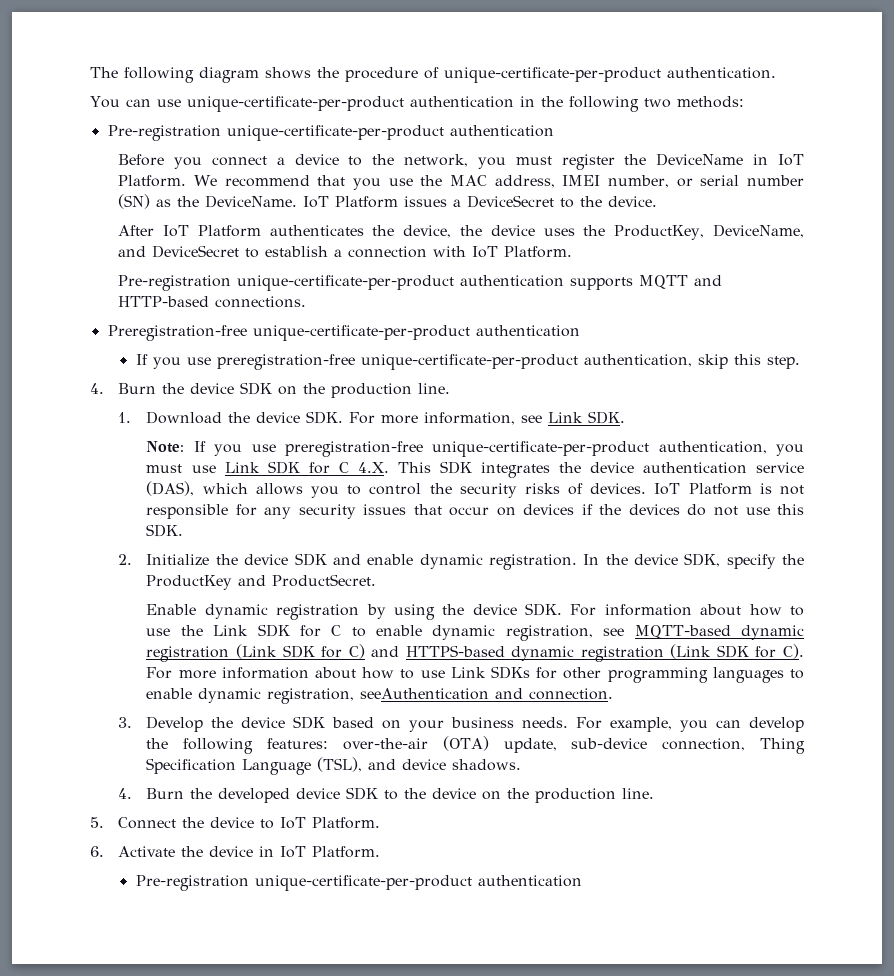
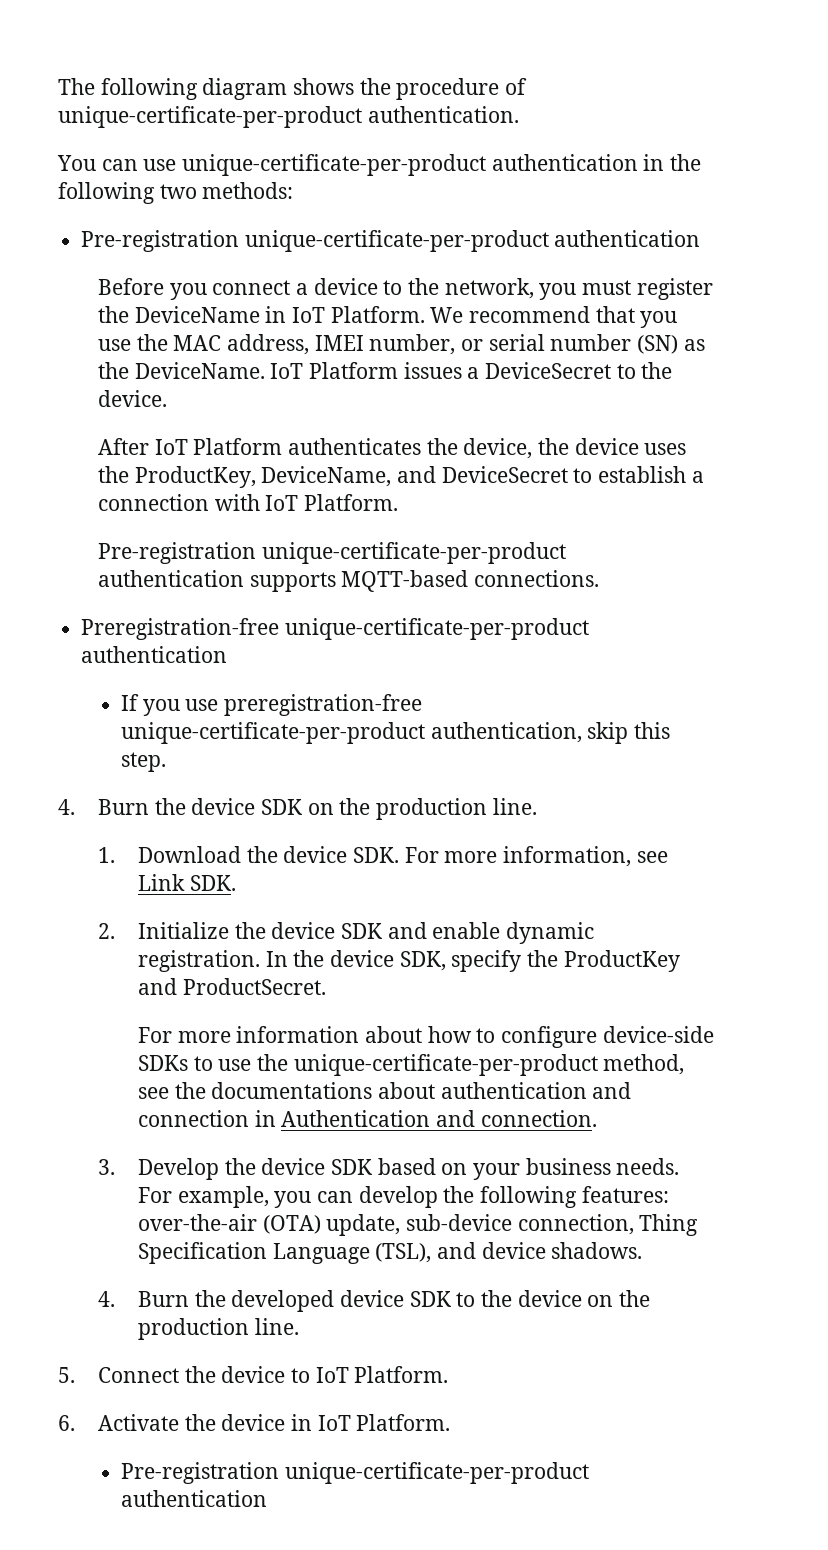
- Pre-registration unique-certificate-per-product authentication supports MQTT and HTTP-based connections.
+ Pre-registration unique-certificate-per-product authentication supports MQTT-based connections.
- Note: If you use preregistration-free unique-certificate-per-product authentication, you must use Link SDK for C 4.X. This SDK integrates the device authentication service (DAS), which allows you to control the security risks of devices. IoT Platform is not responsible for any security issues that occur on devices if the devices do not use this SDK.
- Enable dynamic registration by using the device SDK. For information about how to use the Link SDK for C to enable dynamic registration, see MQTT-based dynamic registration (Link SDK for C) and HTTPS-based dynamic registration (Link SDK for C). For more information about how to use Link SDKs for other programming languages to enable dynamic registration, seeAuthentication and connection.
+ For more information about how to configure device-side SDKs to use the unique-certificate-per-product method, see the documentations about authentication and connection in Authentication and connection.

